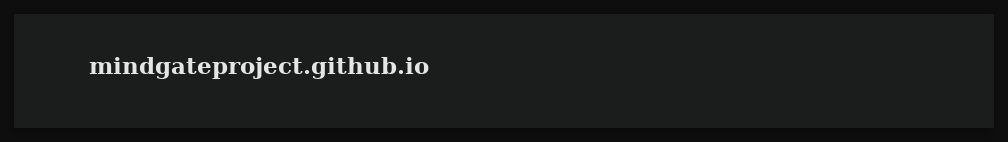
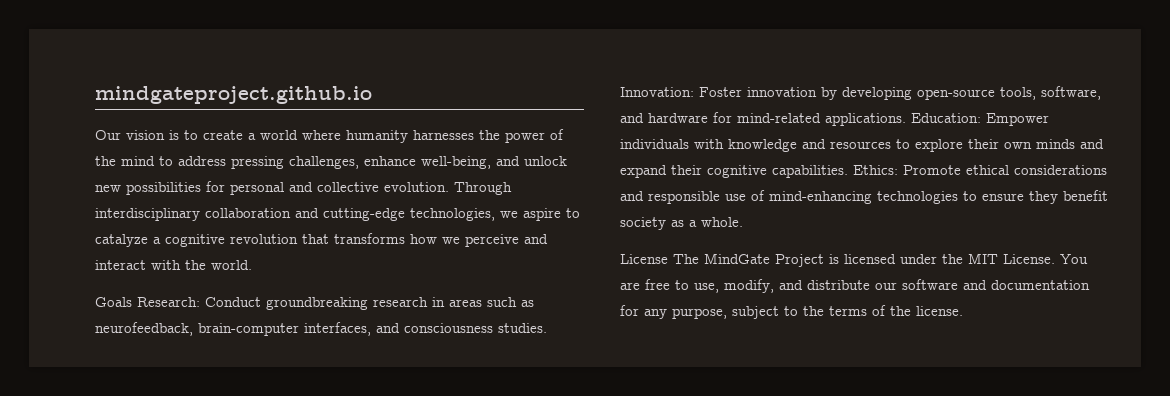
+ Our vision is to create a world where humanity harnesses the power of the mind to address pressing challenges, enhance well-being, and unlock new possibilities for personal and collective evolution. Through interdisciplinary collaboration and cutting-edge technologies, we aspire to catalyze a cognitive revolution that transforms how we perceive and interact with the world.
+ Goals Research: Conduct groundbreaking research in areas such as neurofeedback, brain-computer interfaces, and consciousness studies. Innovation: Foster innovation by developing open-source tools, software, and hardware for mind-related applications. Education: Empower individuals with knowledge and resources to explore their own minds and expand their cognitive capabilities. Ethics: Promote ethical considerations and responsible use of mind-enhancing technologies to ensure they benefit society as a whole.
+ License The MindGate Project is licensed under the MIT License. You are free to use, modify, and distribute our software and documentation for any purpose, subject to the terms of the license.

